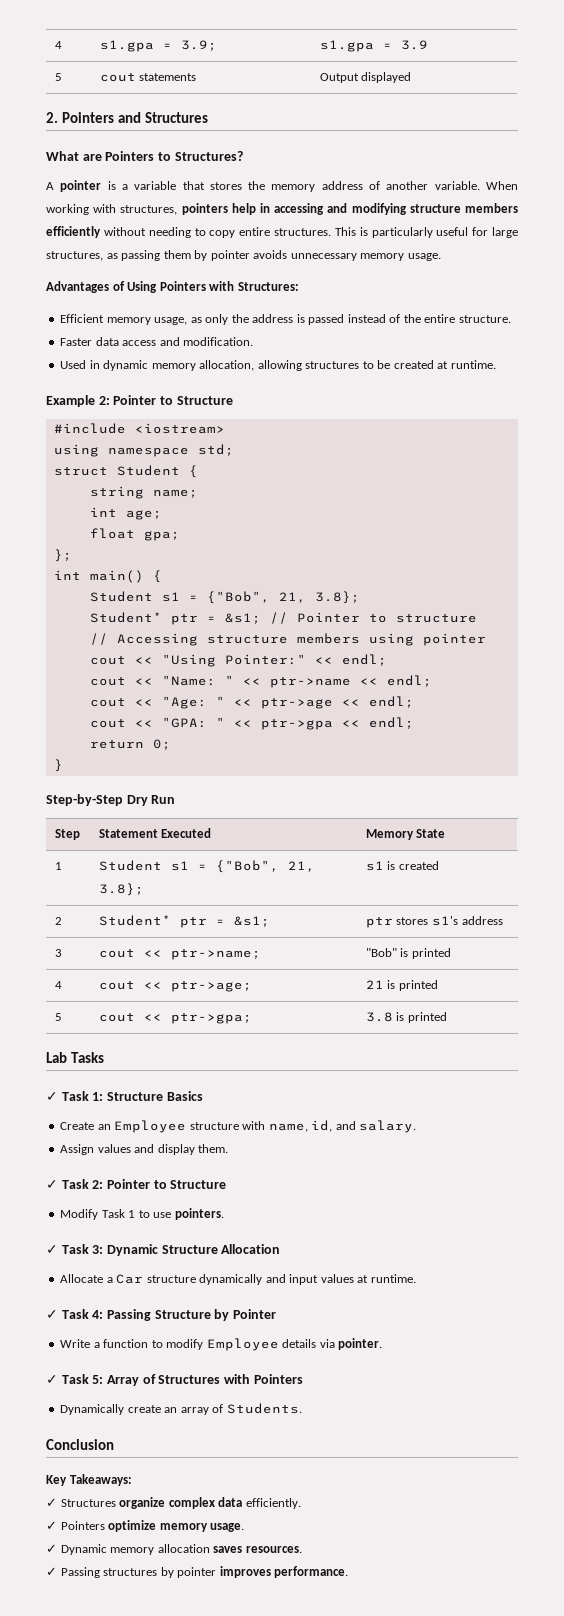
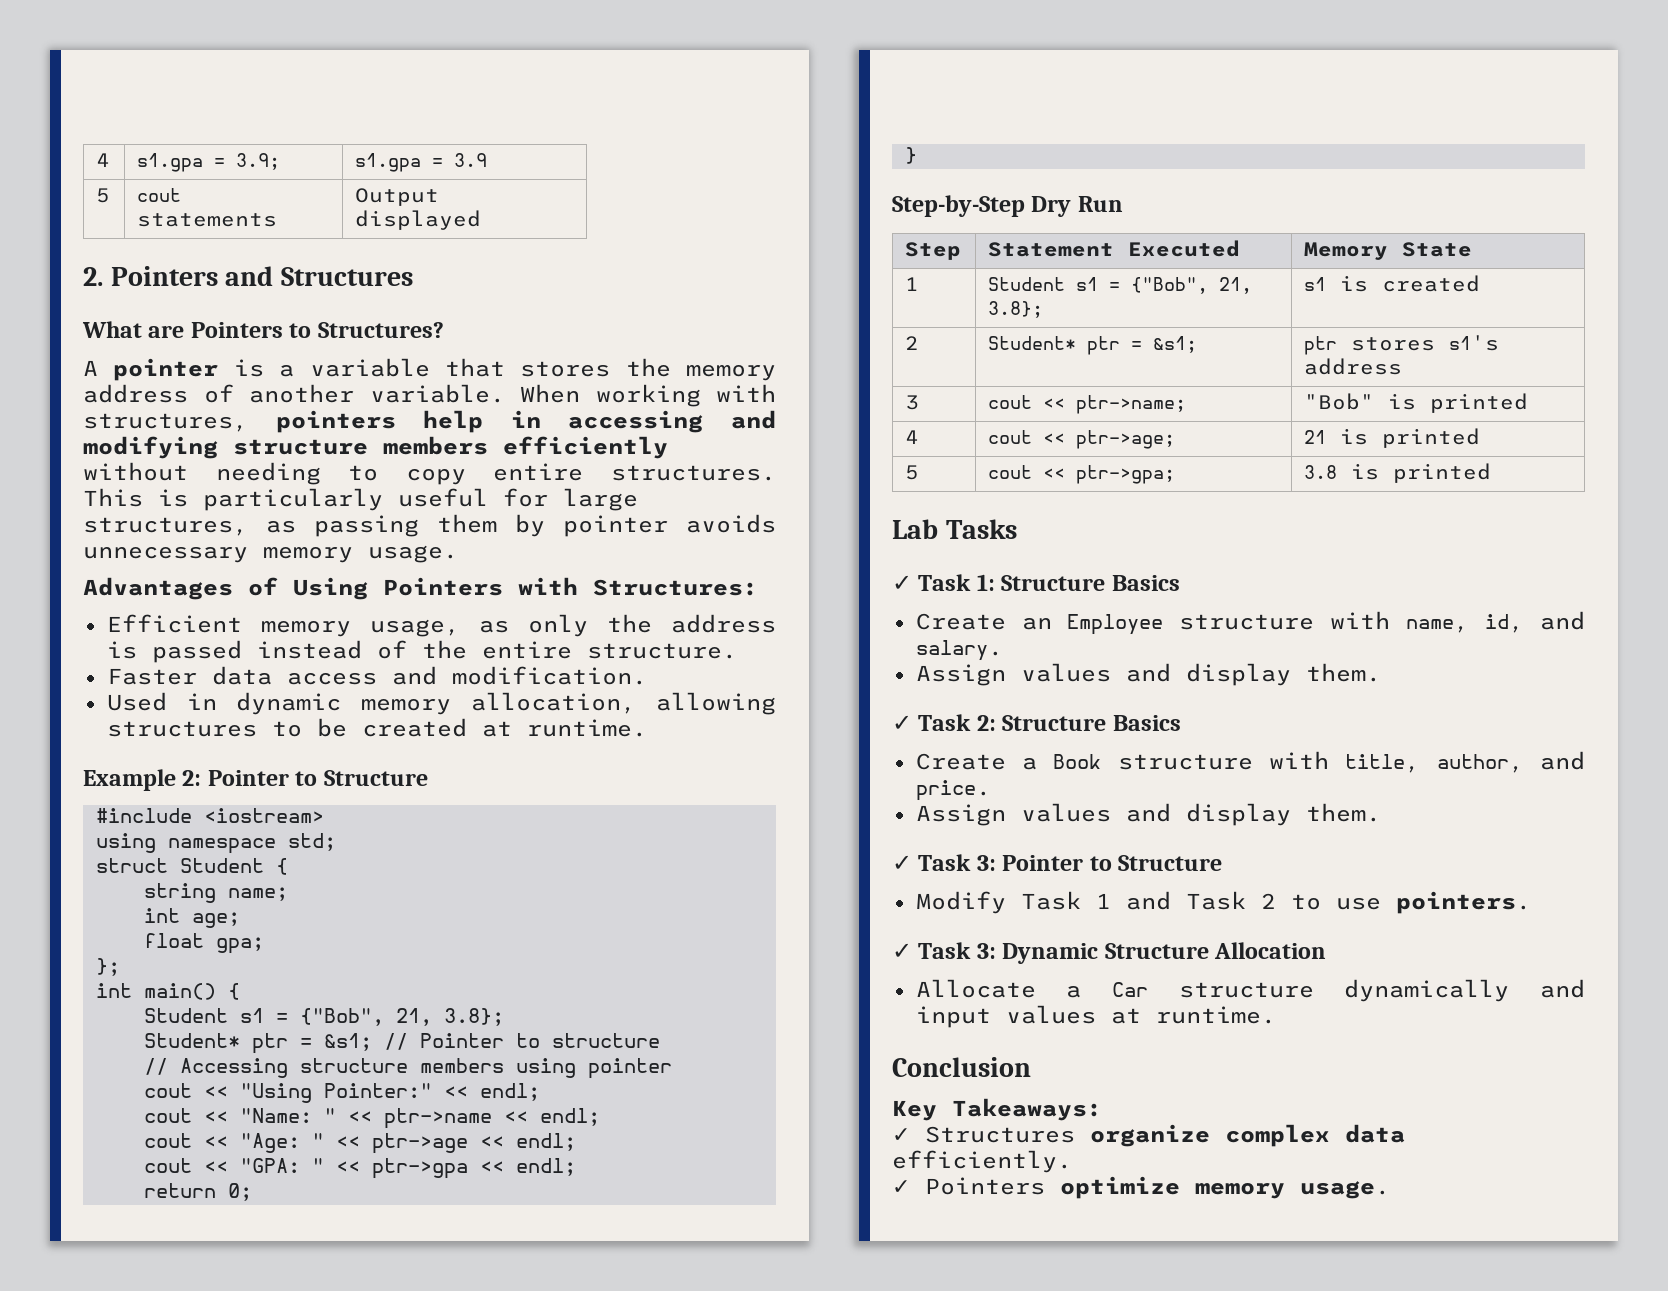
- ✓ Task 2: Pointer to Structure
+ ✓ Task 2: Structure Basics
+ Create a Book structure with title, author, and price.
+ Assign values and display them.
+ ✓ Task 3: Pointer to Structure
- Modify Task 1 to use pointers.
+ Modify Task 1 and Task 2 to use pointers.
- ✓ Task 4: Passing Structure by Pointer
- Write a function to modify Employee details via pointer.
- ✓ Task 5: Array of Structures with Pointers
- Dynamically create an array of Students.
- ✓ Dynamic memory allocation saves resources.
- ✓ Passing structures by pointer improves performance.

